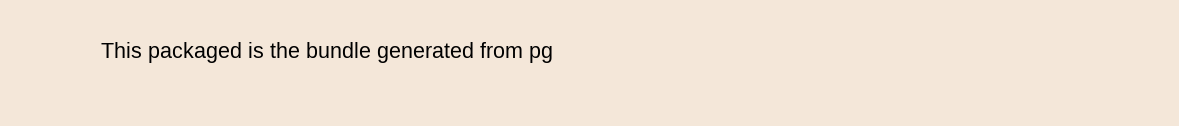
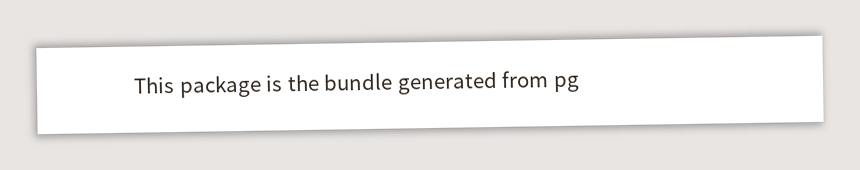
- This packaged is the bundle generated from pg
+ This package is the bundle generated from pg

